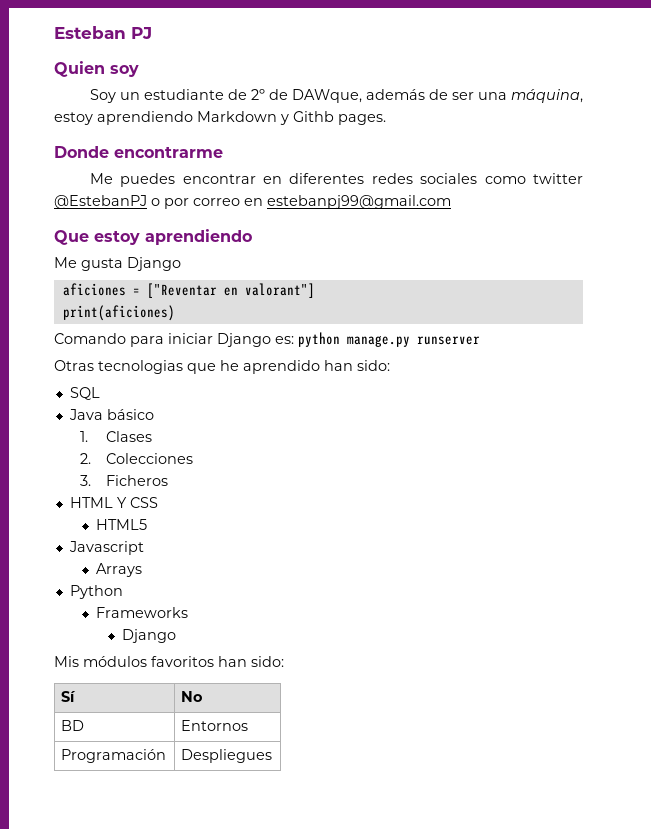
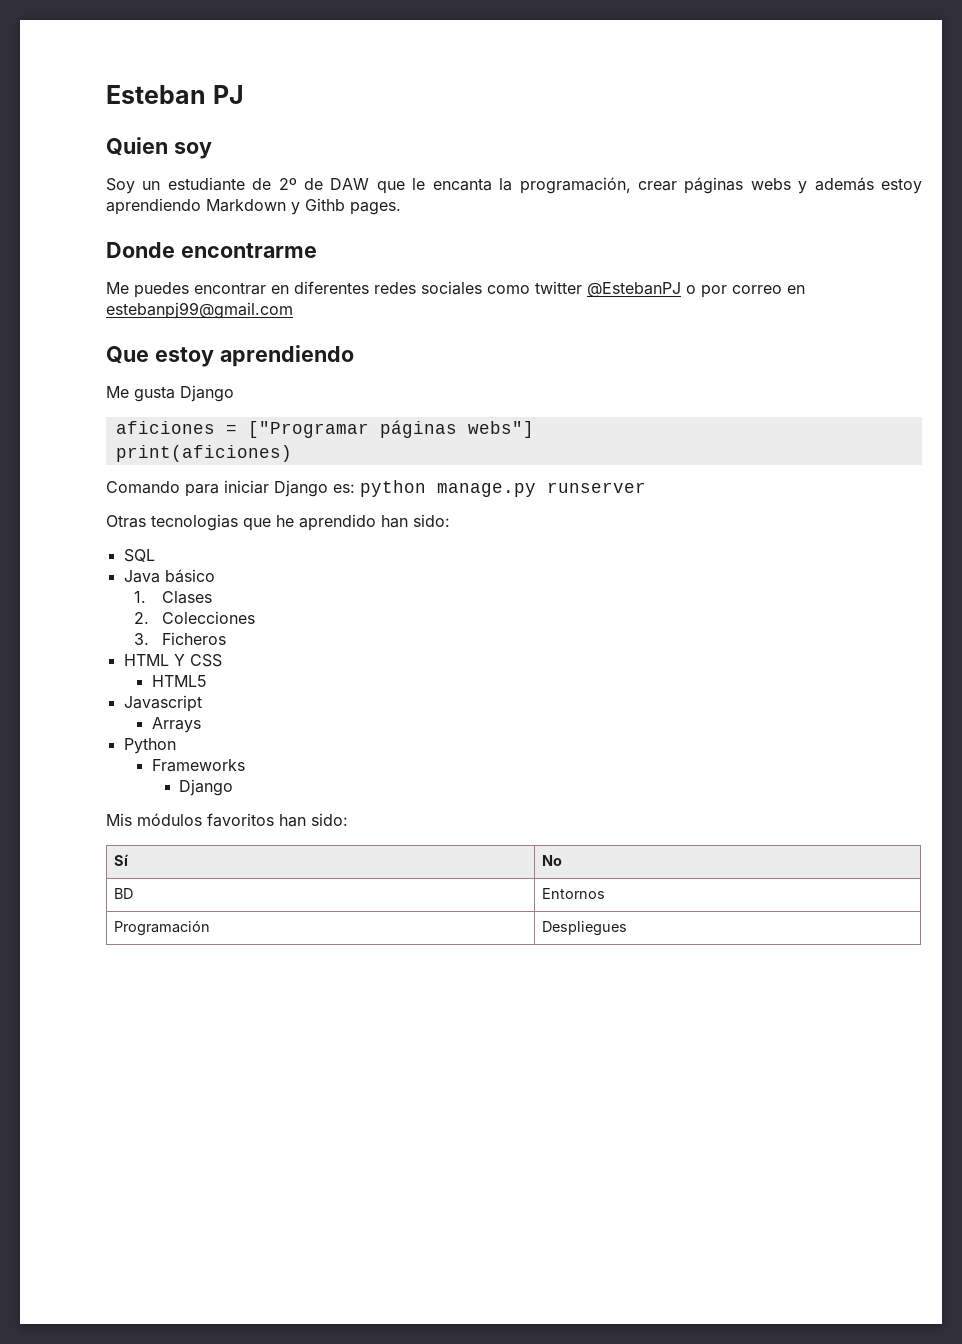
- Soy un estudiante de 2º de DAWque, además de ser una máquina, estoy aprendiendo Markdown y Githb pages.
+ Soy un estudiante de 2º de DAW que le encanta la programación, crear páginas webs y además estoy aprendiendo Markdown y Githb pages.
- aficiones = ["Reventar en valorant"]
+ aficiones = ["Programar páginas webs"]

